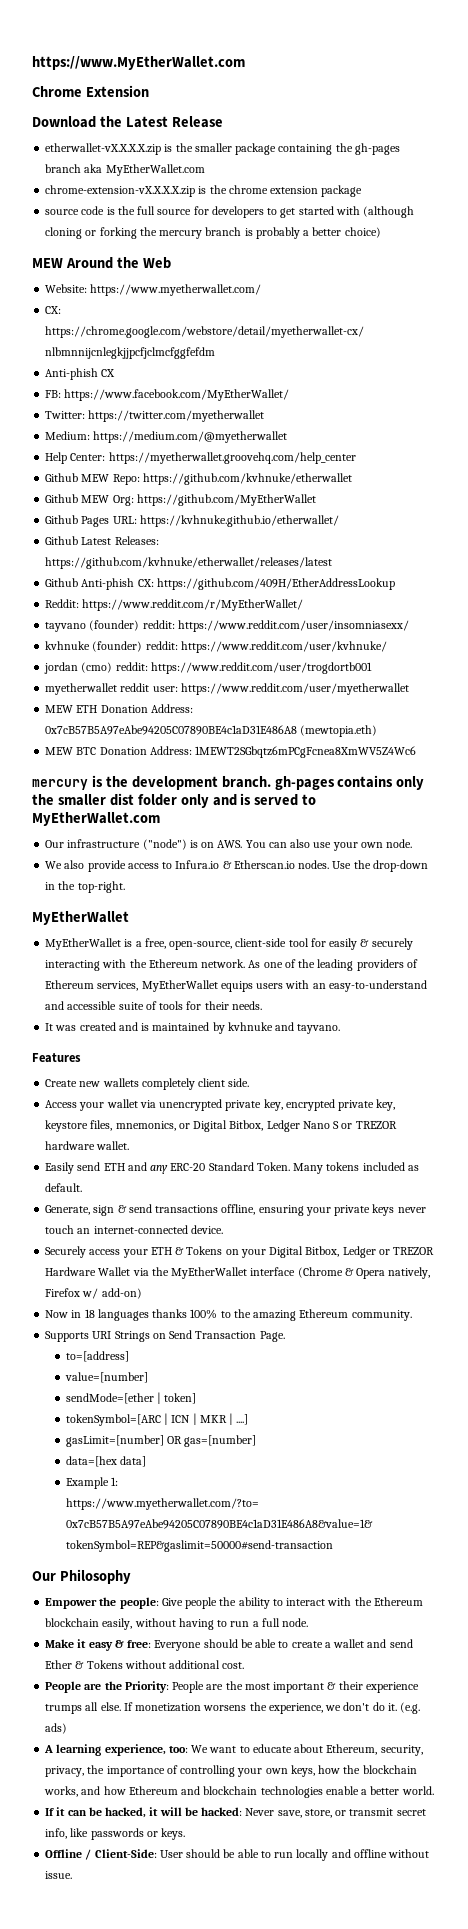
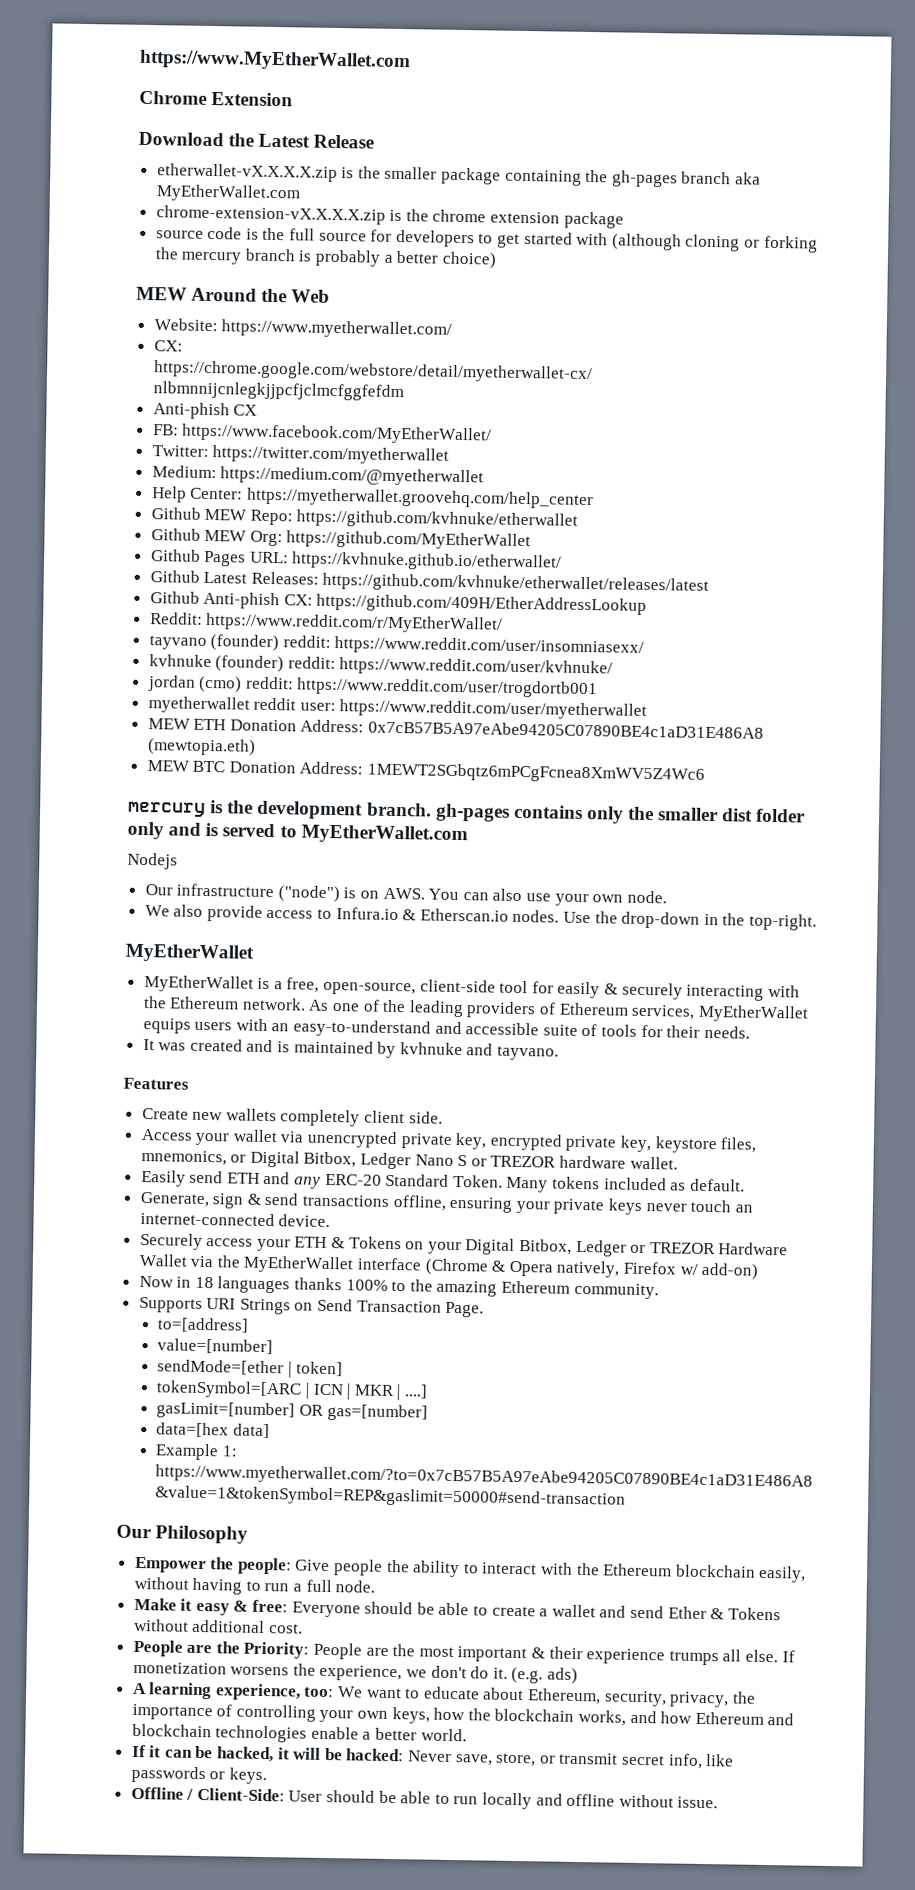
+ Nodejs

